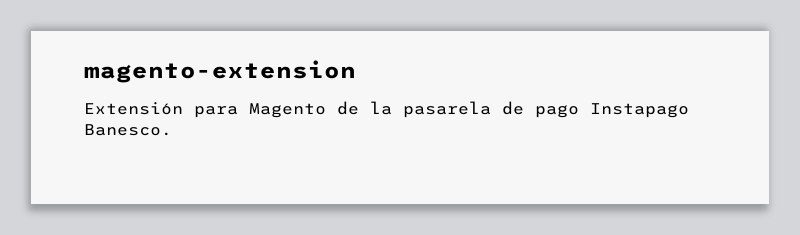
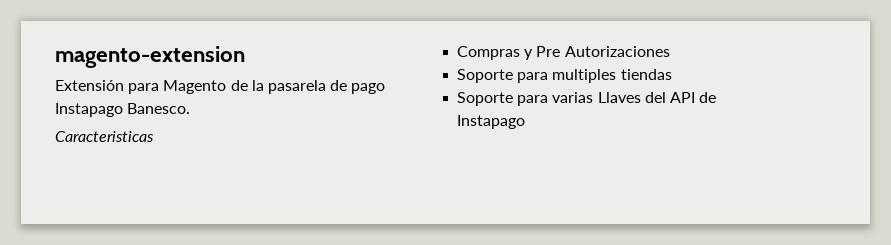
+ Caracteristicas
+ Compras y Pre Autorizaciones
+ Soporte para multiples tiendas
+ Soporte para varias Llaves del API de Instapago

